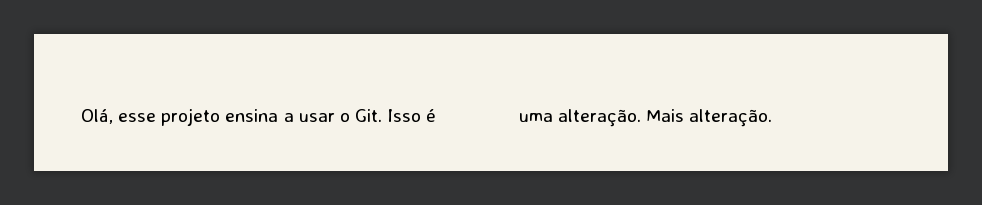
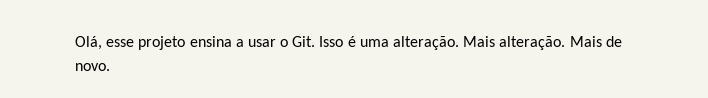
+ Mais de novo.

